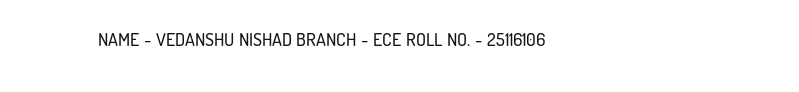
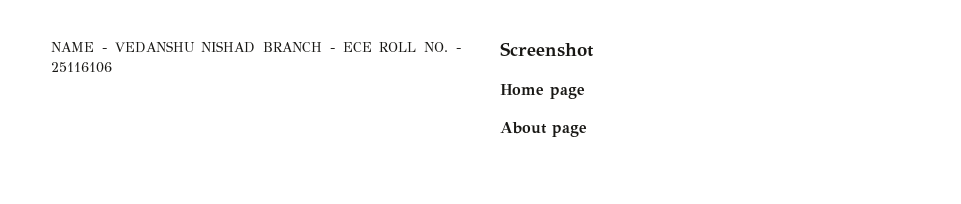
+ Screenshot
+ Home page
+ About page

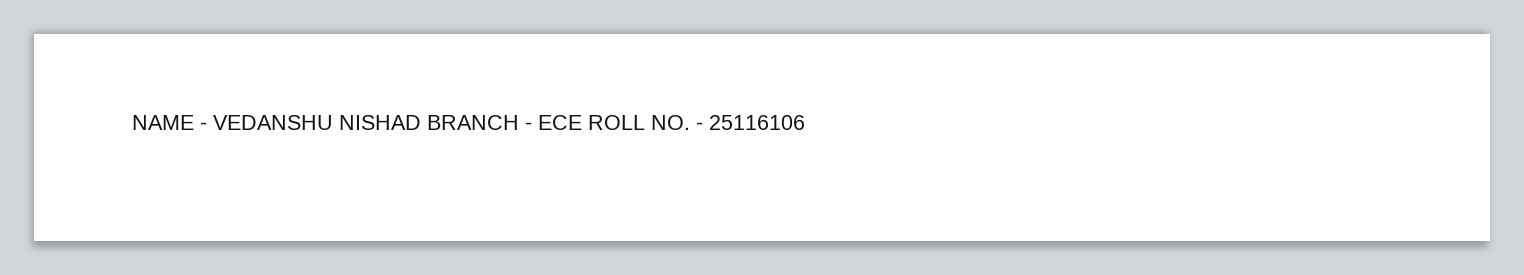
- Screenshot
- Home page
- About page

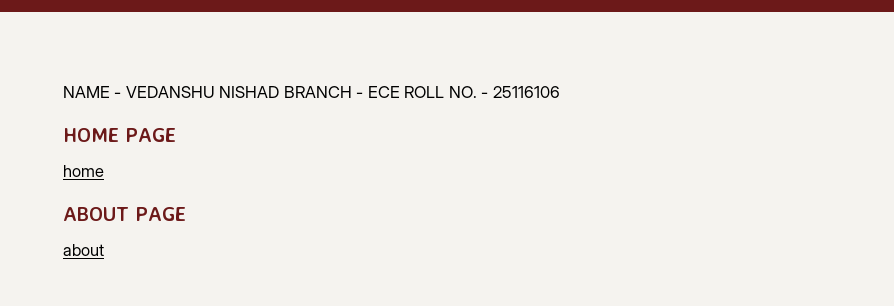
+ HOME PAGE
+ home
+ ABOUT PAGE
+ about

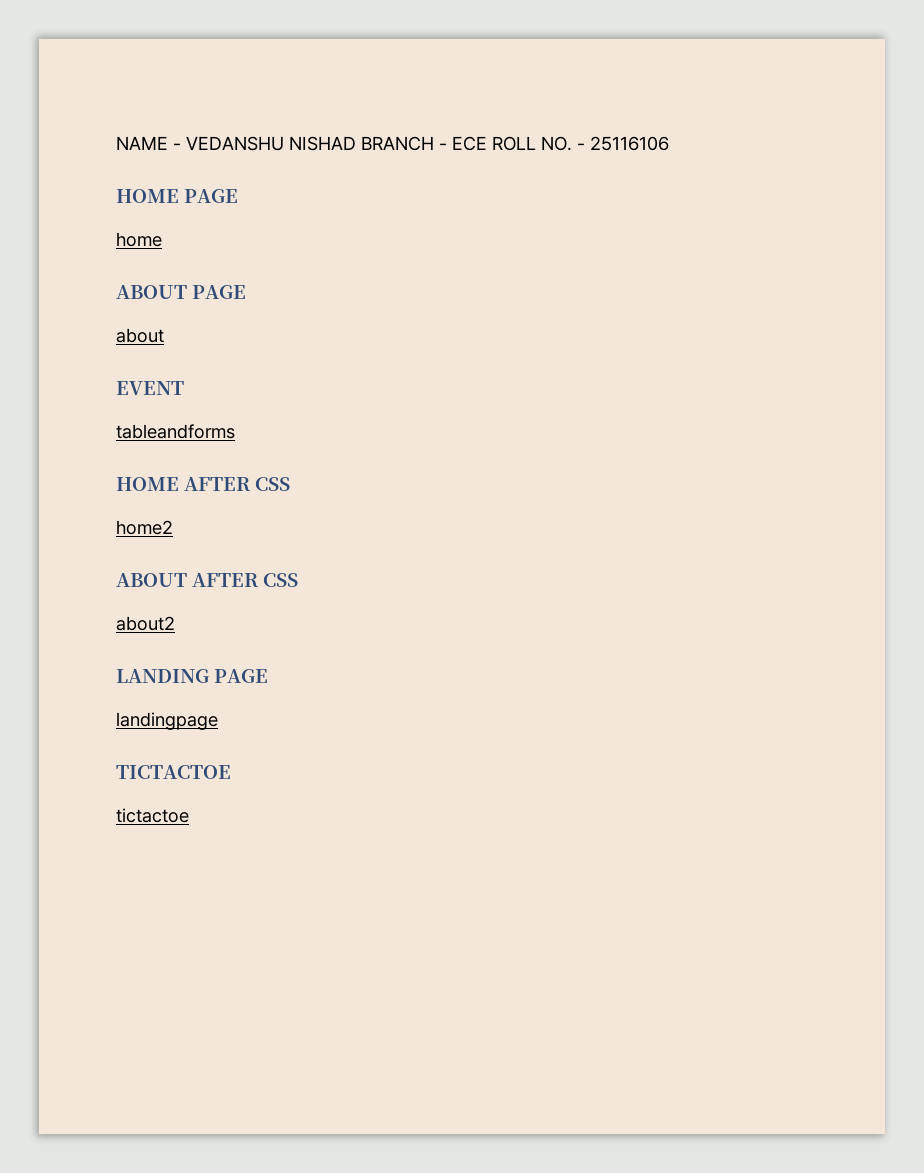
+ EVENT
+ tableandforms
+ HOME AFTER CSS
+ home2
+ ABOUT AFTER CSS
+ about2
+ LANDING PAGE
+ landingpage
+ TICTACTOE
+ tictactoe

